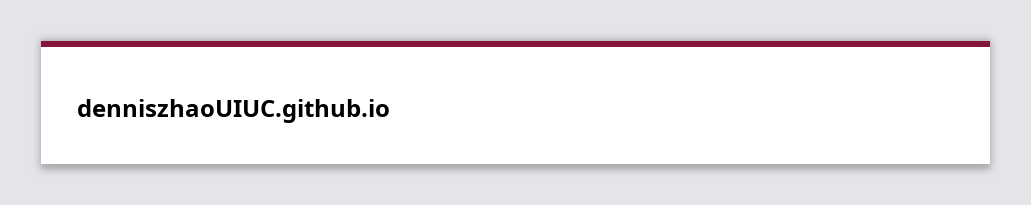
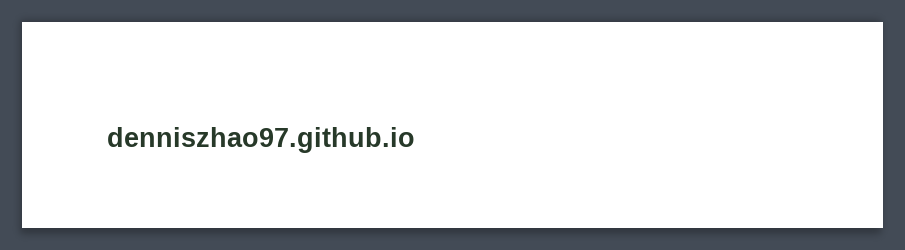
- denniszhaoUIUC.github.io
+ denniszhao97.github.io

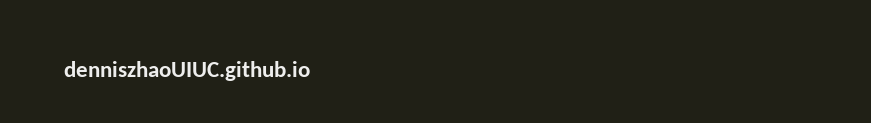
- denniszhao97.github.io
+ denniszhaoUIUC.github.io

